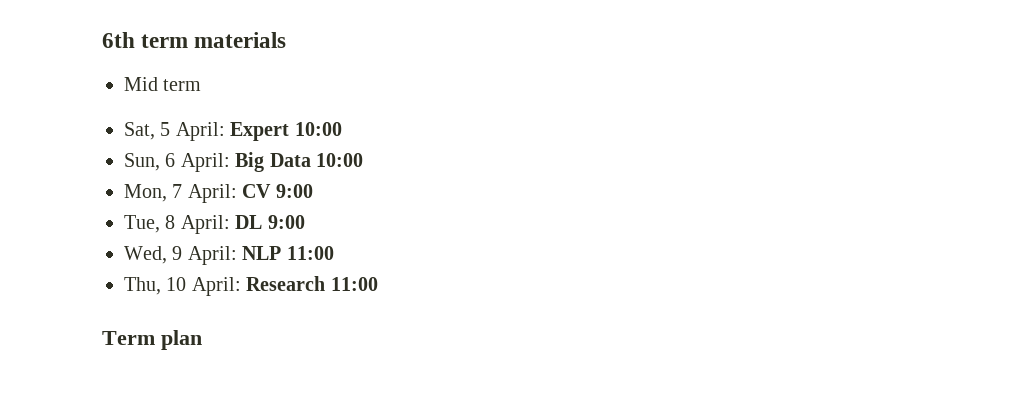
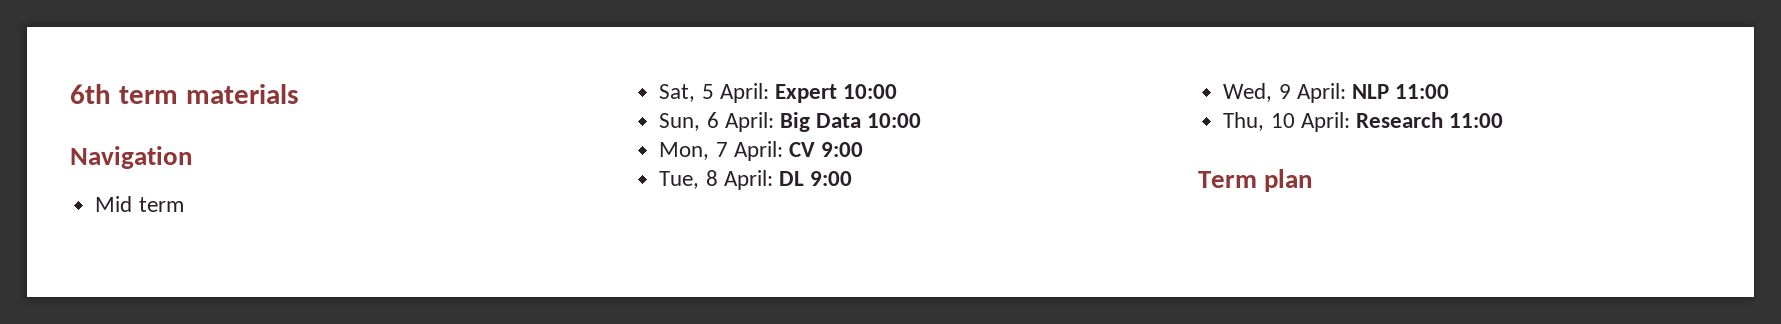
+ Navigation

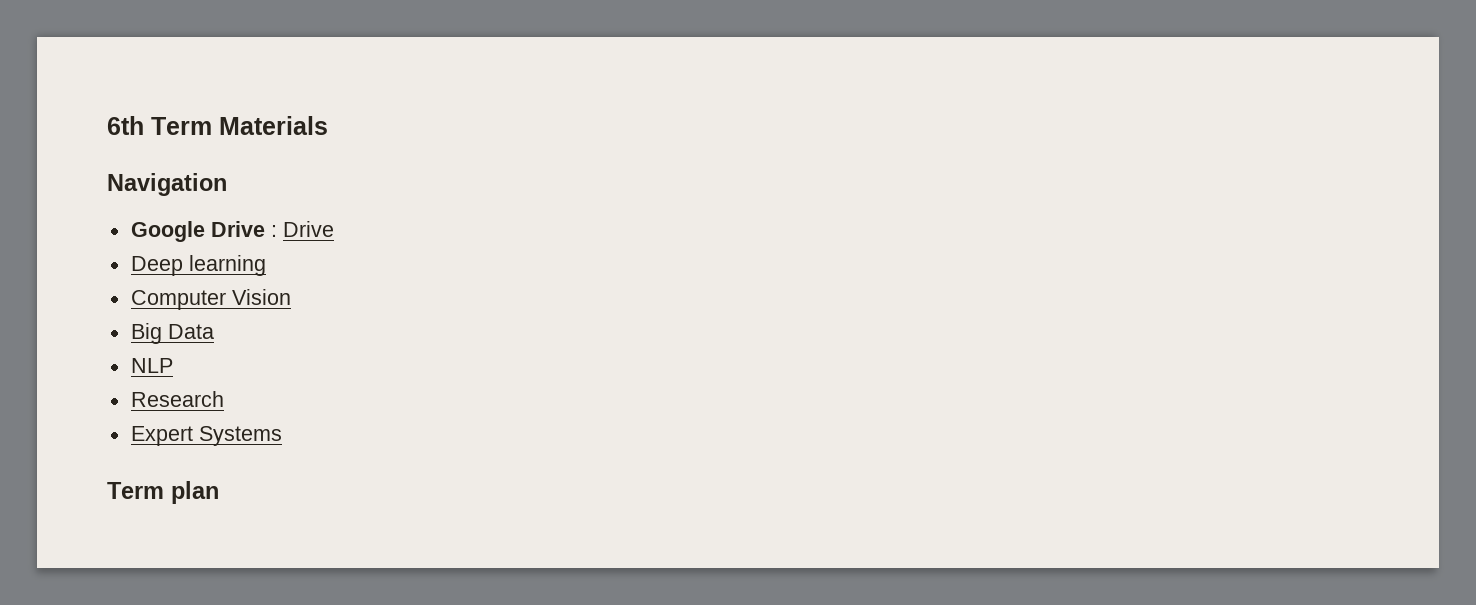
- 6th term materials
+ 6th Term Materials
- Mid term
- Sat, 5 April: Expert 10:00
- Sun, 6 April: Big Data 10:00
- Mon, 7 April: CV 9:00
- Tue, 8 April: DL 9:00
- Wed, 9 April: NLP 11:00
- Thu, 10 April: Research 11:00
+ Google Drive : Drive
+ Deep learning
+ Computer Vision
+ Big Data
+ NLP
+ Research
+ Expert Systems

